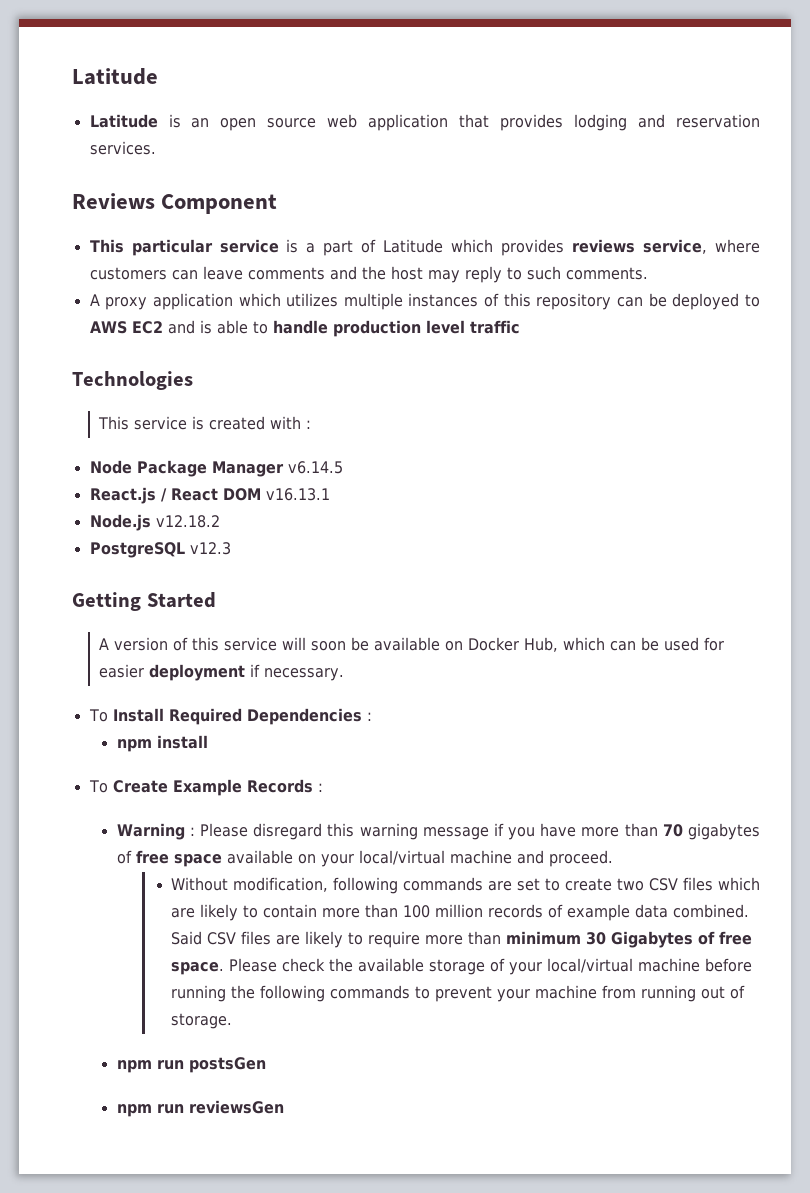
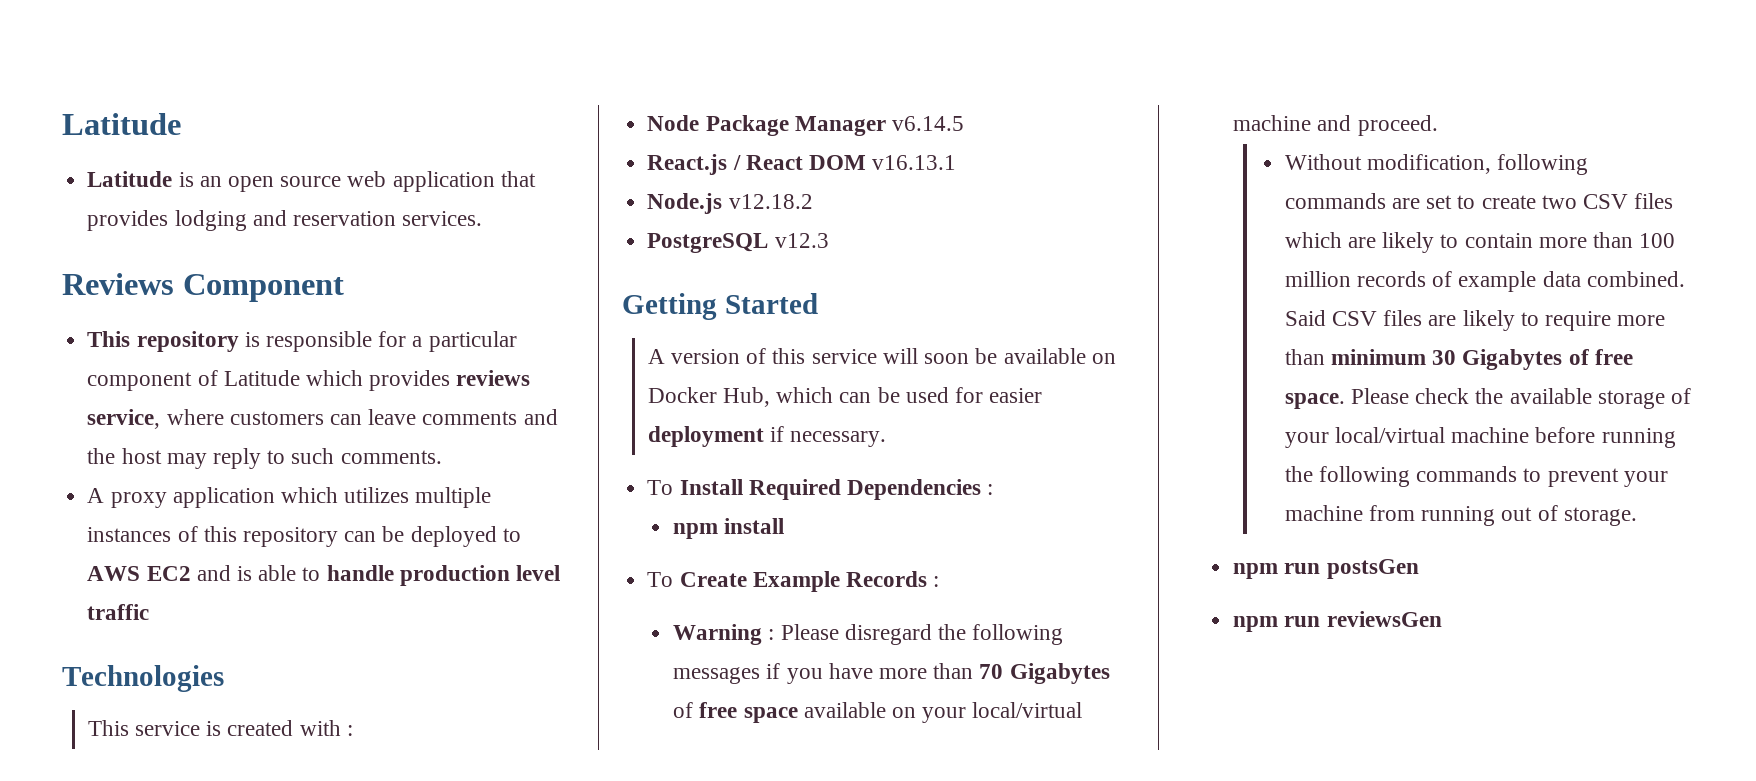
- This particular service is a part of Latitude which provides reviews service, where customers can leave comments and the host may reply to such comments.
+ This repository is responsible for a particular component of Latitude which provides reviews service, where customers can leave comments and the host may reply to such comments.
- Warning : Please disregard this warning message if you have more than 70 gigabytes of free space available on your local/virtual machine and proceed.
+ Warning : Please disregard the following messages if you have more than 70 Gigabytes of free space available on your local/virtual machine and proceed.

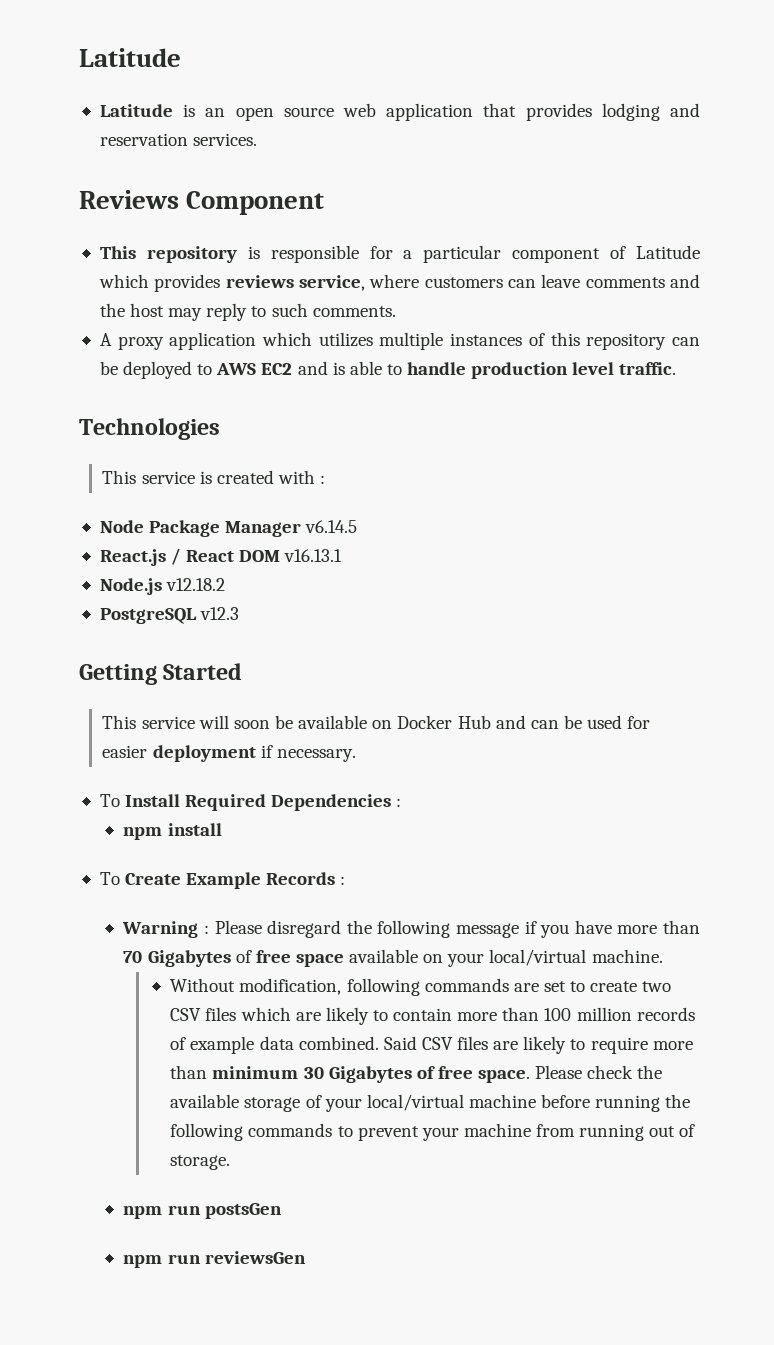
- A proxy application which utilizes multiple instances of this repository can be deployed to AWS EC2 and is able to handle production level traffic
+ A proxy application which utilizes multiple instances of this repository can be deployed to AWS EC2 and is able to handle production level traffic.
- A version of this service will soon be available on Docker Hub, which can be used for easier deployment if necessary.
+ This service will soon be available on Docker Hub and can be used for easier deployment if necessary.
- Warning : Please disregard the following messages if you have more than 70 Gigabytes of free space available on your local/virtual machine and proceed.
+ Warning : Please disregard the following message if you have more than 70 Gigabytes of free space available on your local/virtual machine.

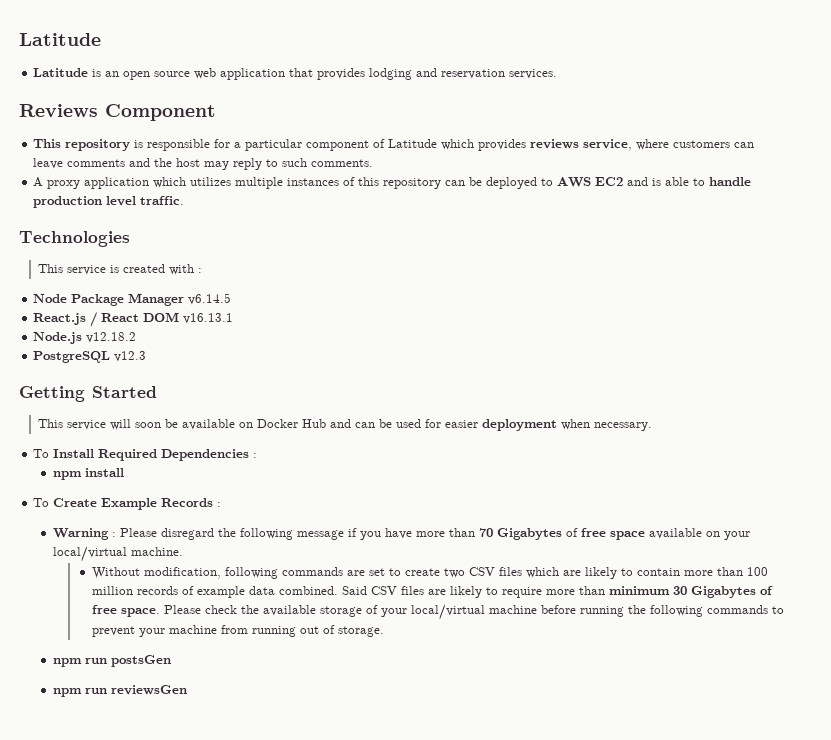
- This service will soon be available on Docker Hub and can be used for easier deployment if necessary.
+ This service will soon be available on Docker Hub and can be used for easier deployment when necessary.

